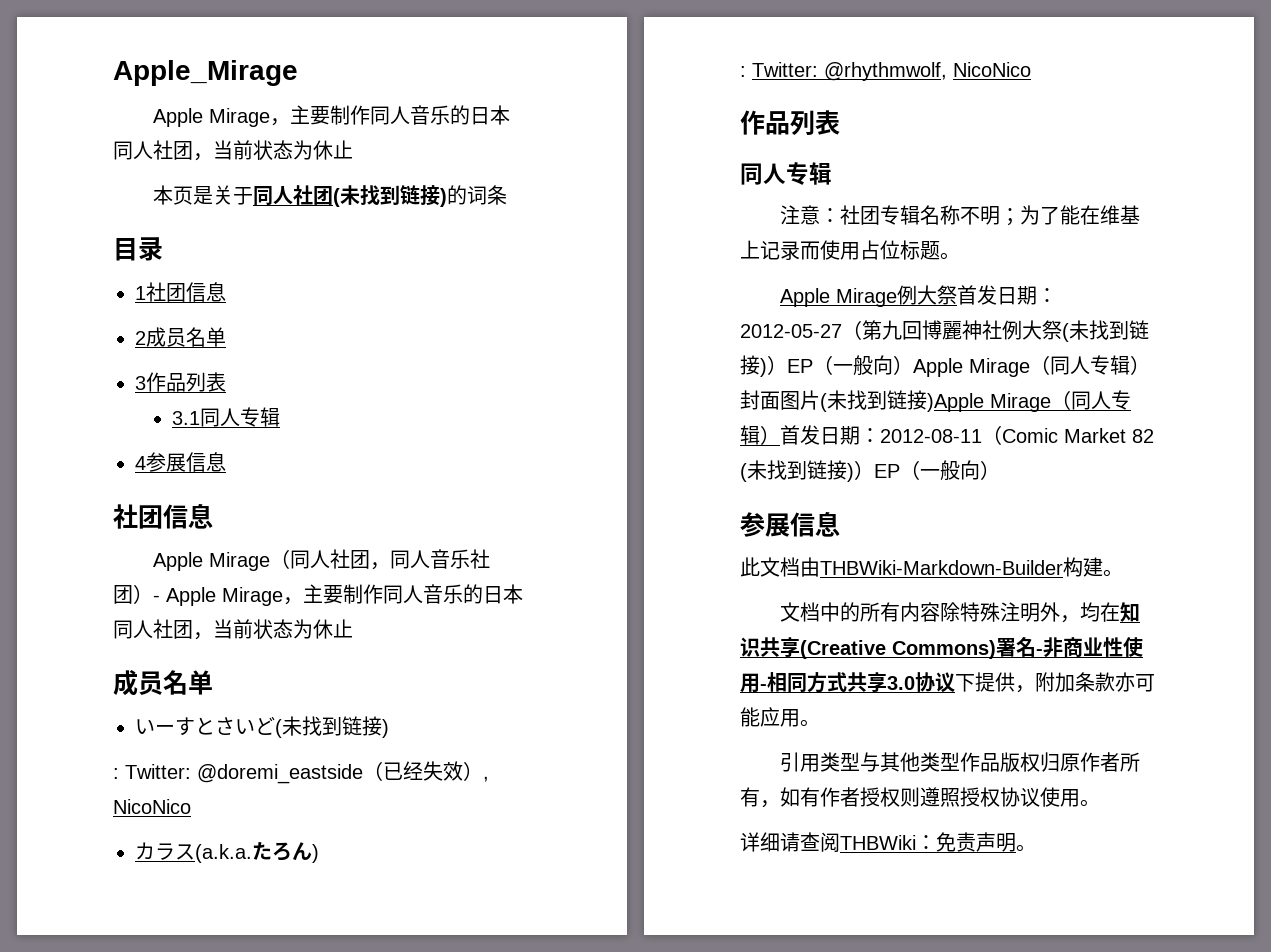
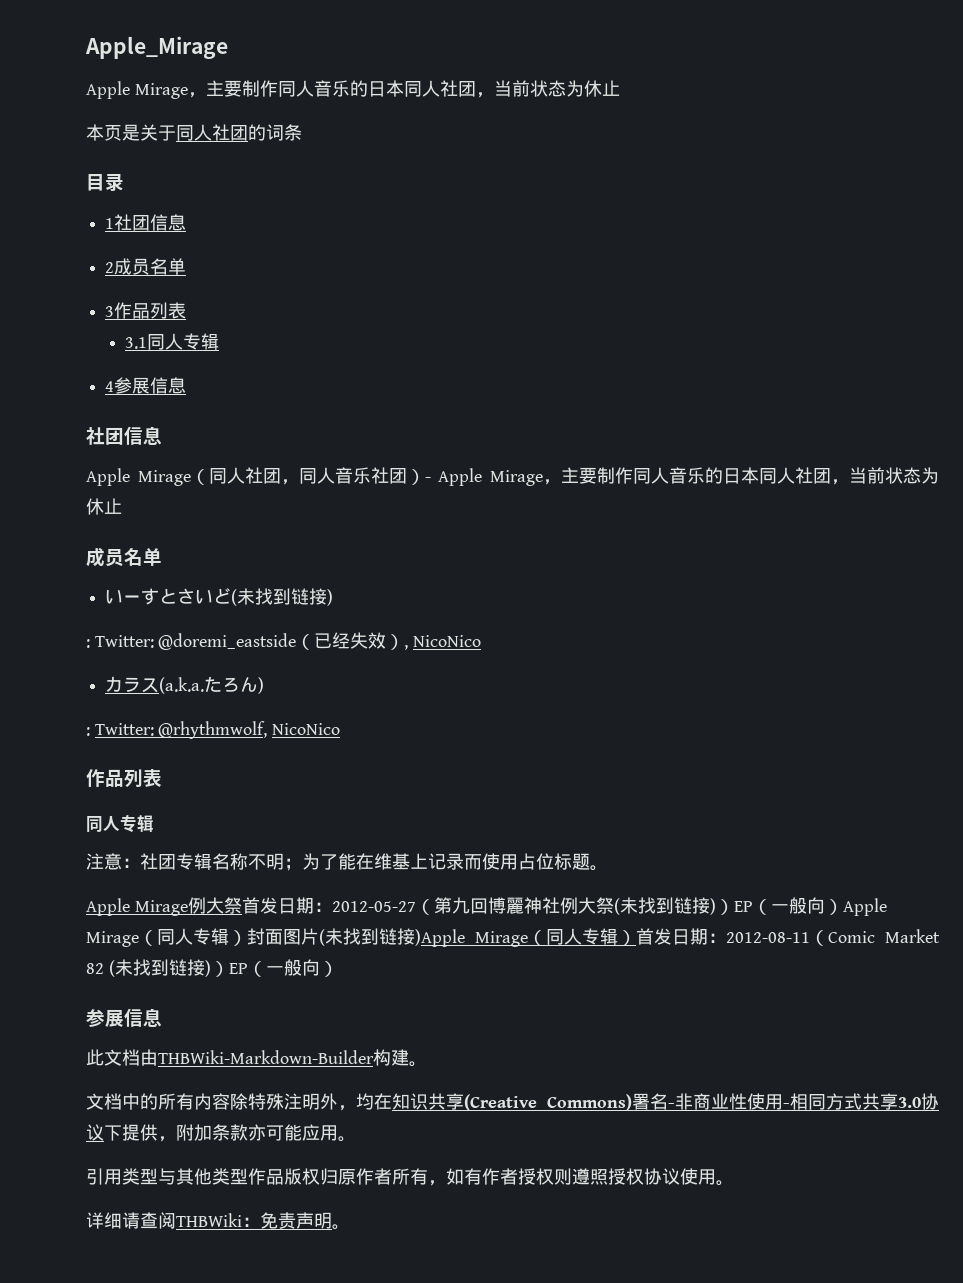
- 本页是关于同人社团(未找到链接)的词条
+ 本页是关于同人社团的词条

